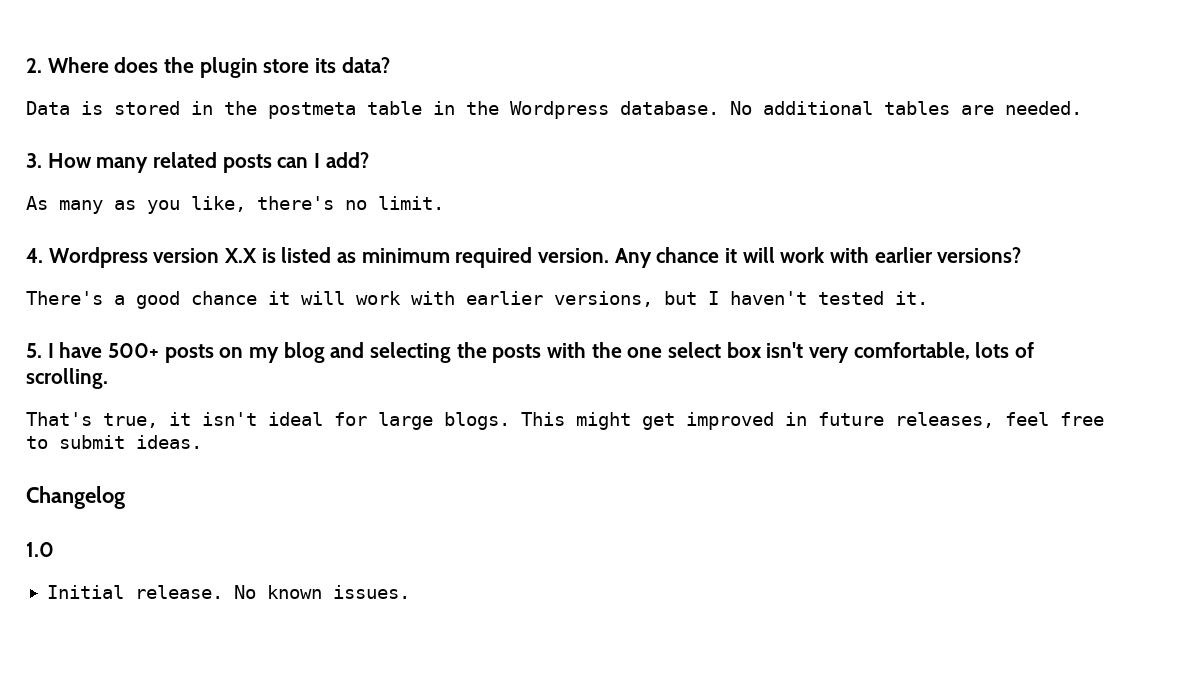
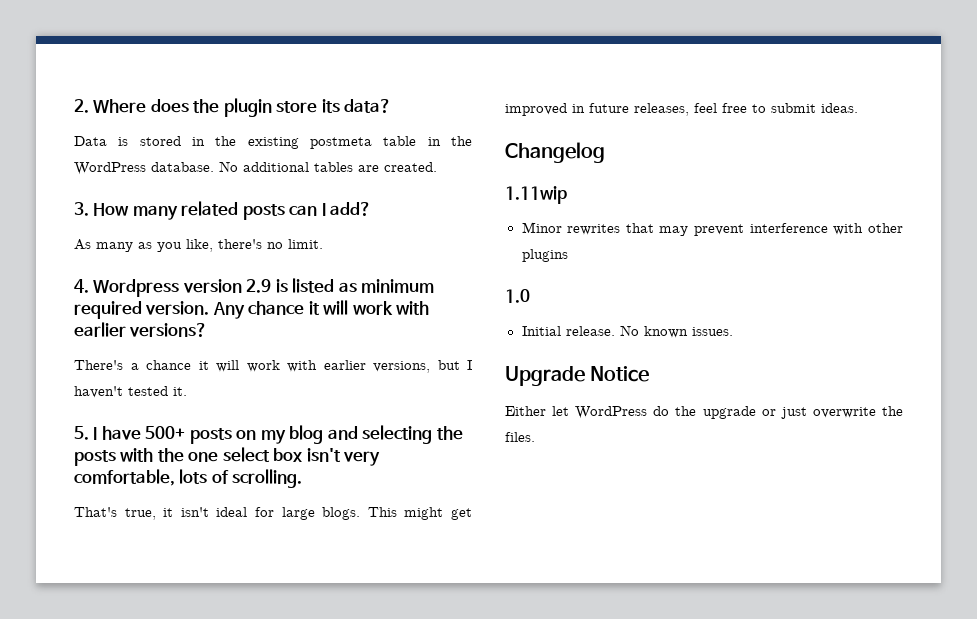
- Data is stored in the postmeta table in the Wordpress database.
+ Data is stored in the existing postmeta table in the WordPress database.
- No additional tables are needed.
+ No additional tables are created.
- 4. Wordpress version X.X is listed as minimum required version.
+ 4. Wordpress version 2.9 is listed as minimum required version.
- There's a good chance it will work with earlier versions, but I haven't tested it.
+ There's a chance it will work with earlier versions, but I haven't tested it.
+ 1.11wip
+ Minor rewrites that may prevent interference with other plugins
+ Upgrade Notice
+ Either let WordPress do the upgrade or just overwrite the files.

